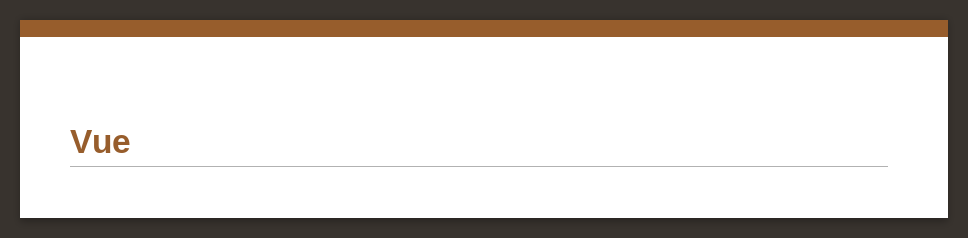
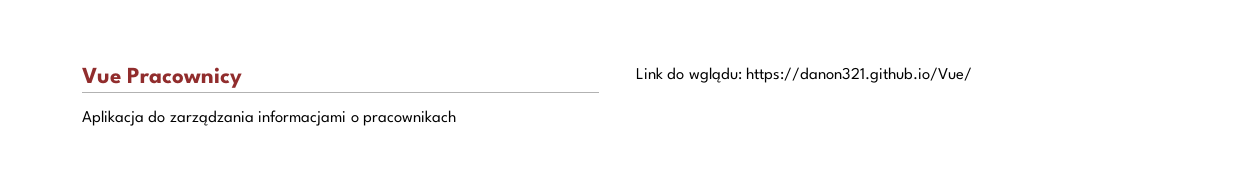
- Vue
+ Vue Pracownicy
+ Aplikacja do zarządzania informacjami o pracownikach
+ Link do wglądu: https://danon321.github.io/Vue/

